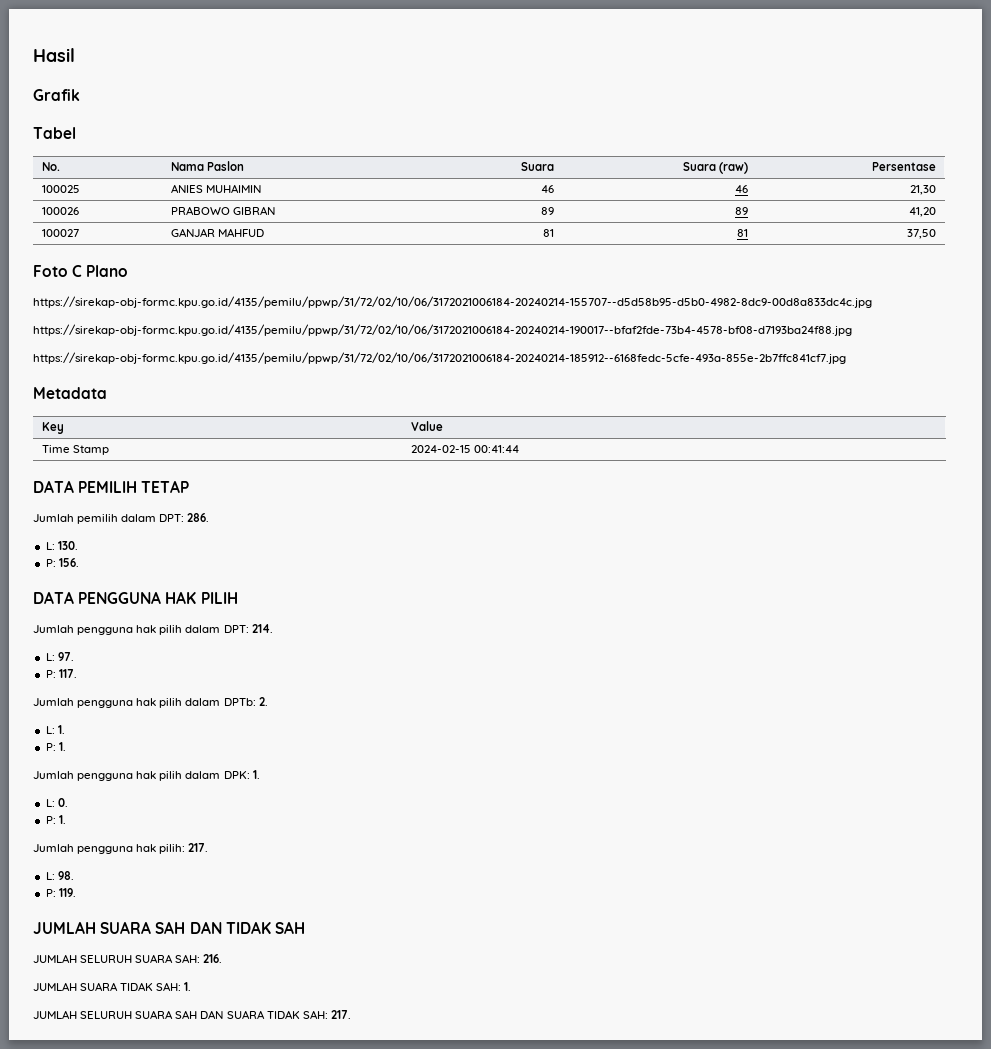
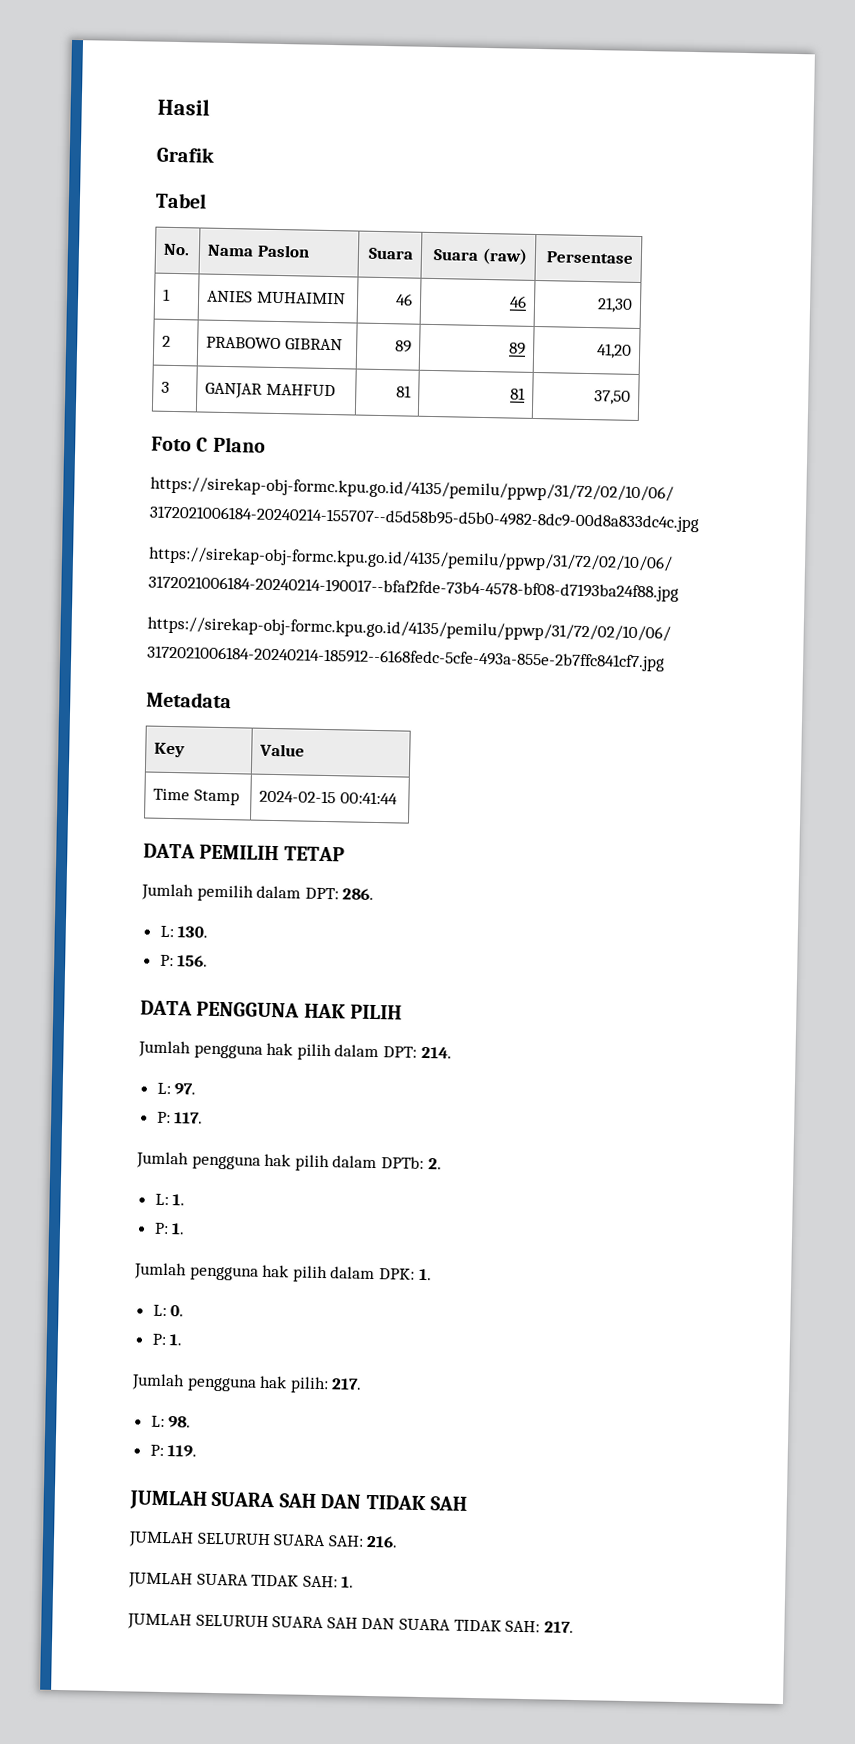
- 100025 | ANIES MUHAIMIN | 46 | 46 | 21,30
+ 1 | ANIES MUHAIMIN | 46 | 46 | 21,30
- 100026 | PRABOWO GIBRAN | 89 | 89 | 41,20
+ 2 | PRABOWO GIBRAN | 89 | 89 | 41,20
- 100027 | GANJAR MAHFUD | 81 | 81 | 37,50
+ 3 | GANJAR MAHFUD | 81 | 81 | 37,50

